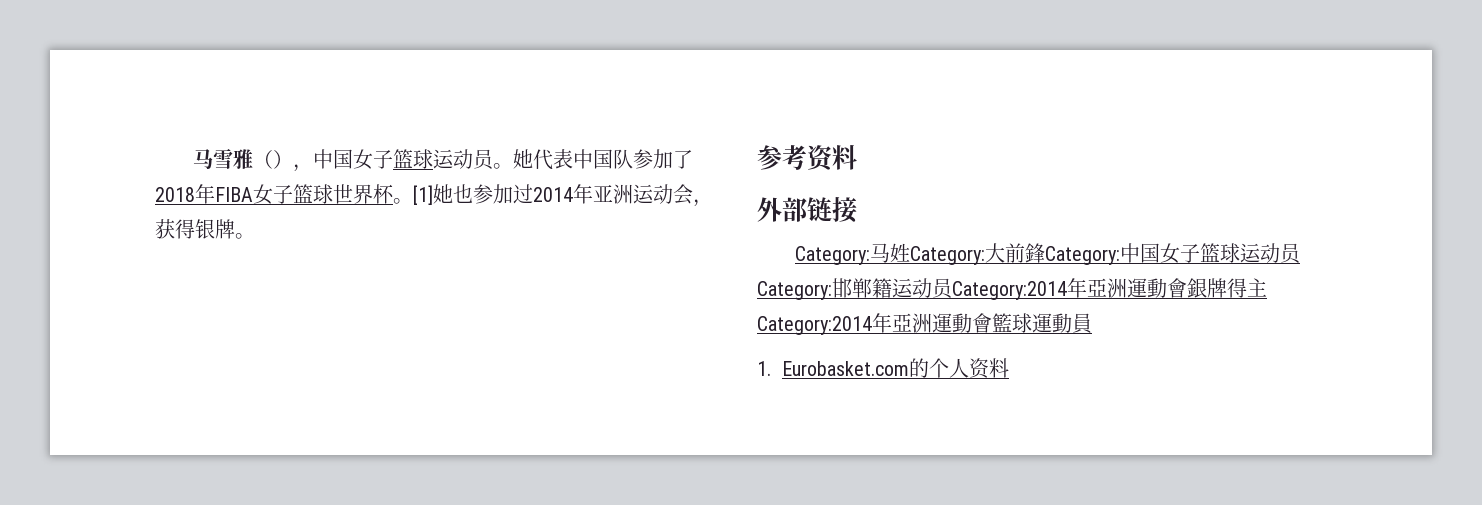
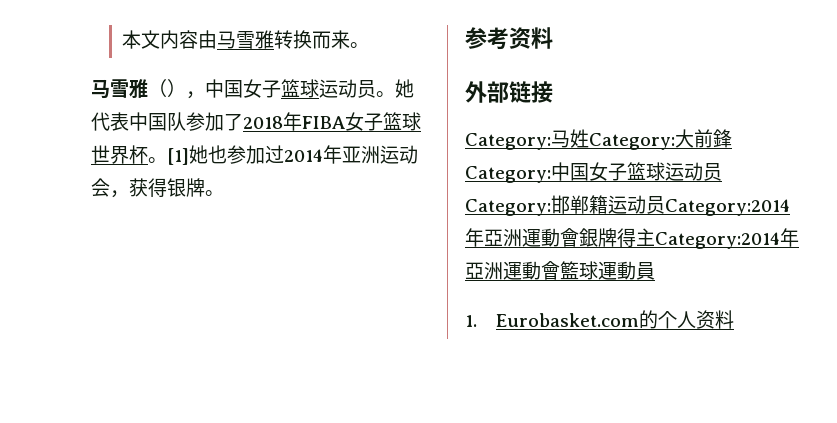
+ 本文内容由马雪雅转换而来。

